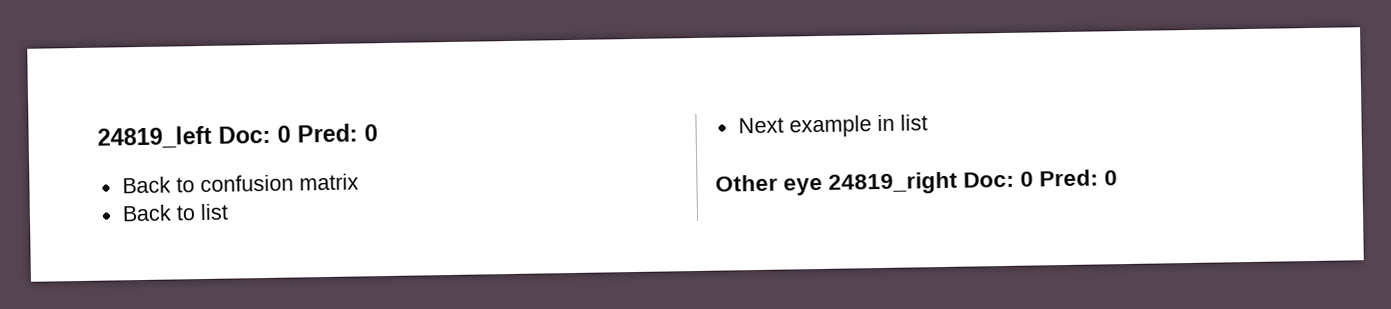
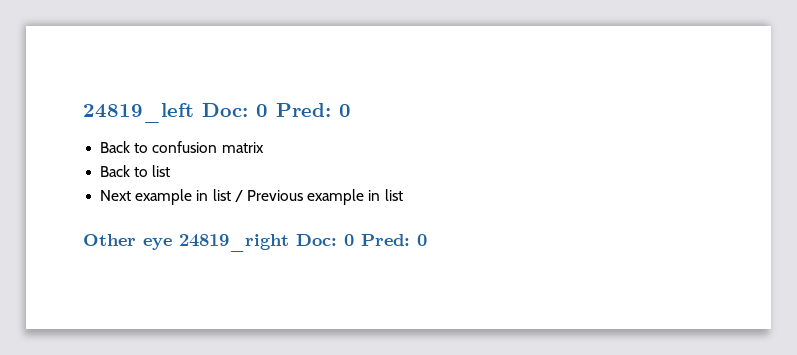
- Next example in list
+ Next example in list / Previous example in list

